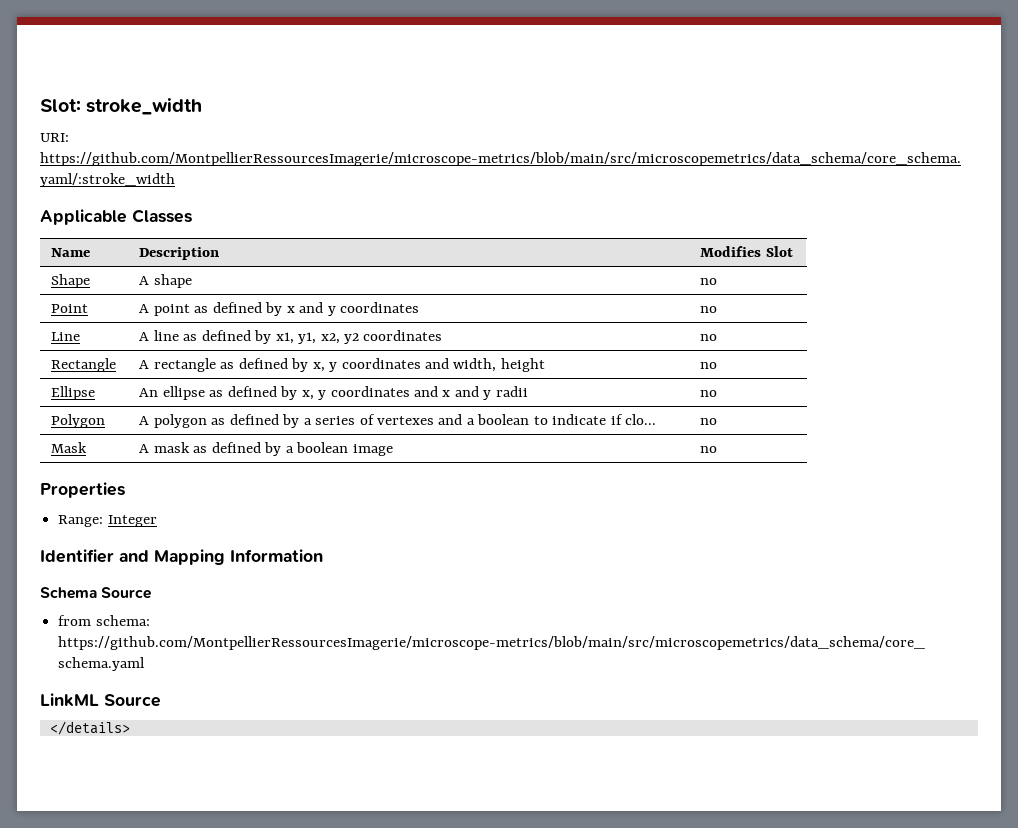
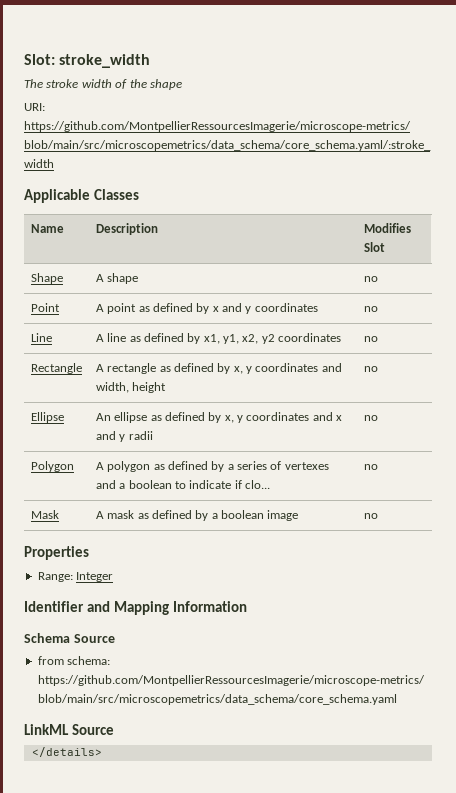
+ The stroke width of the shape

